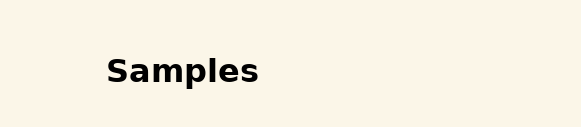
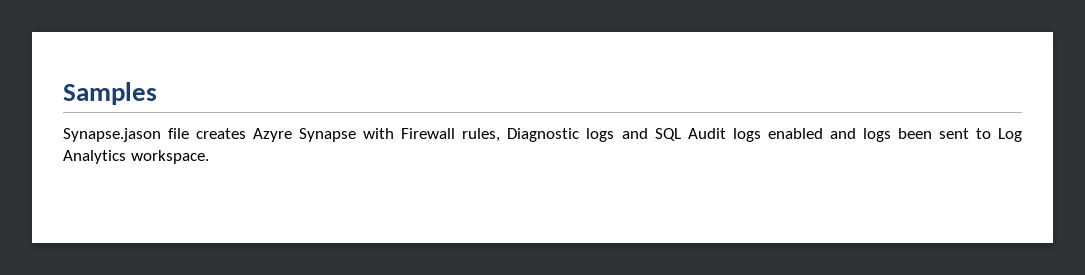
+ Synapse.jason file creates Azyre Synapse with Firewall rules, Diagnostic logs and SQL Audit logs enabled and logs been sent to Log Analytics workspace.

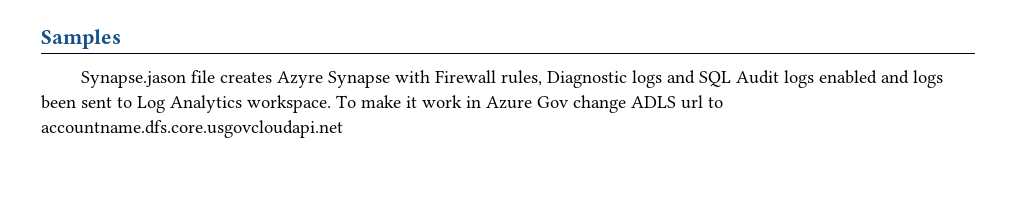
+ To make it work in Azure Gov change ADLS url to accountname.dfs.core.usgovcloudapi.net

